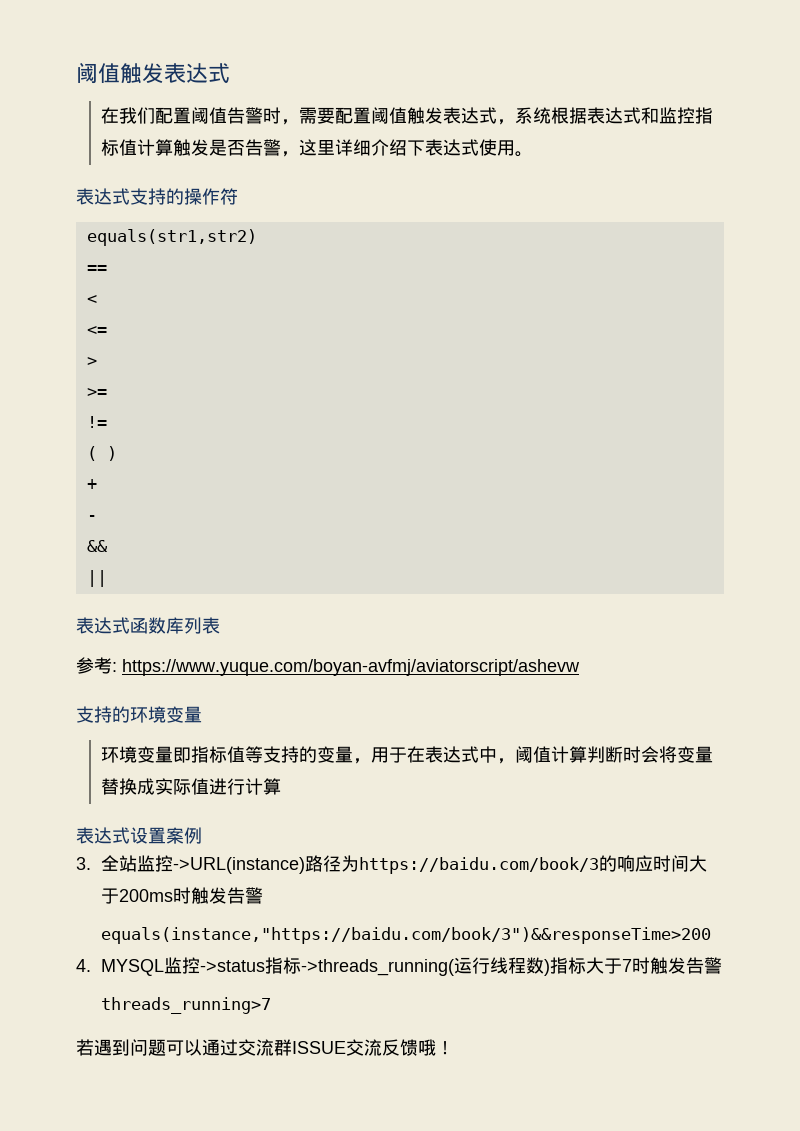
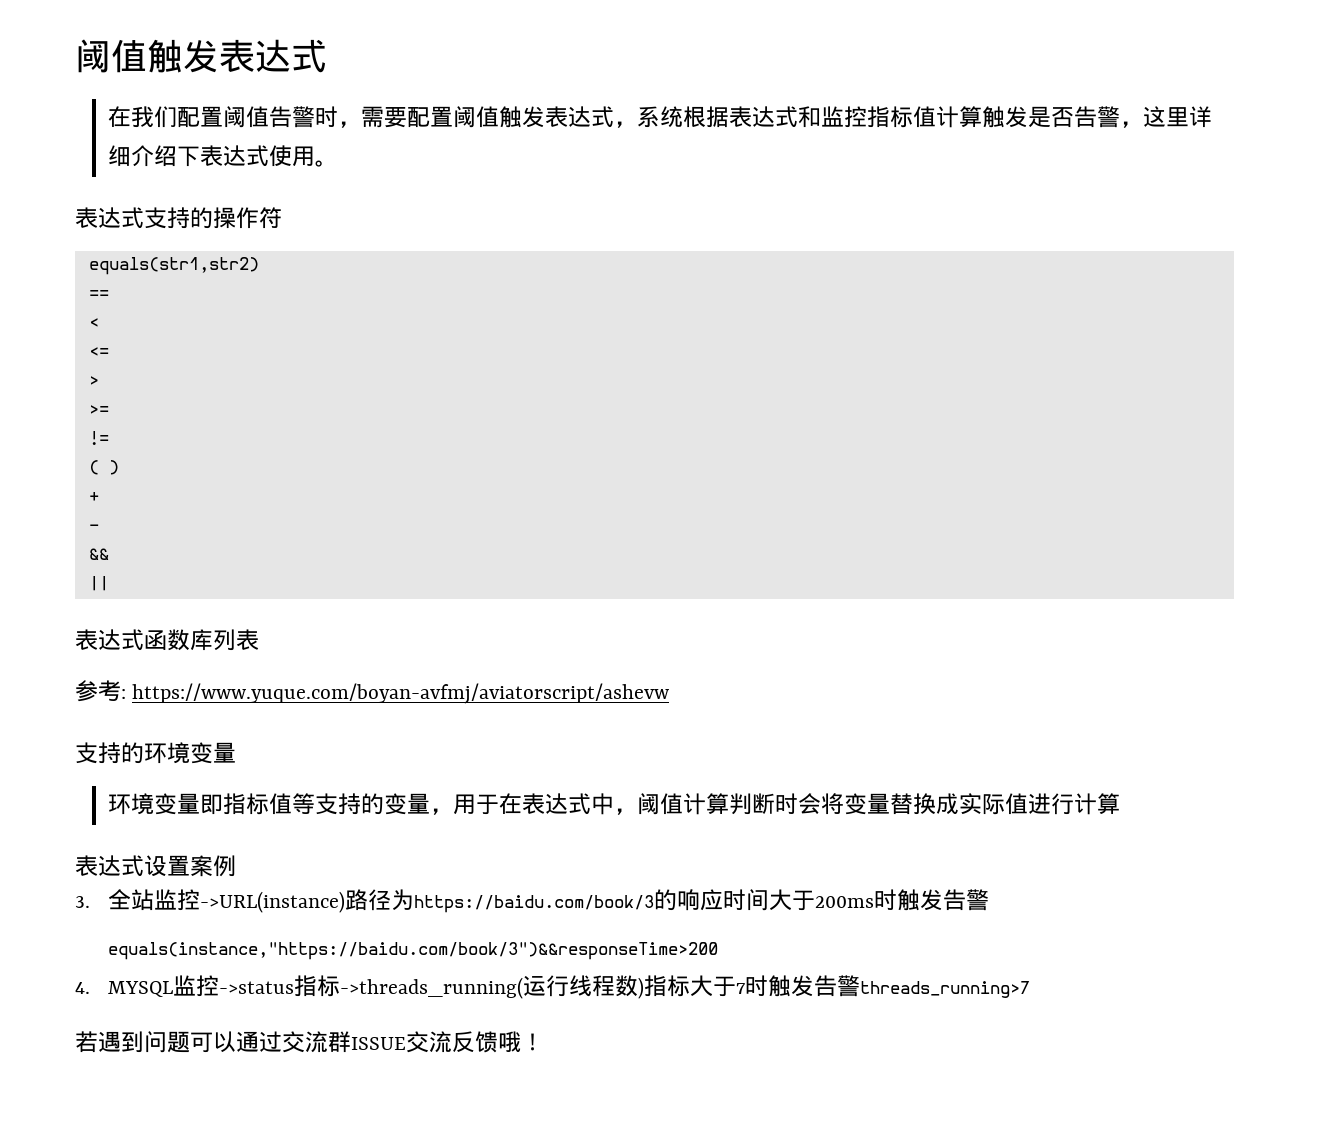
- 4. MYSQL监控->status指标->threads_running(运行线程数)指标大于7时触发告警
- threads_running>7
+ 4. MYSQL监控->status指标->threads_running(运行线程数)指标大于7时触发告警threads_running>7

